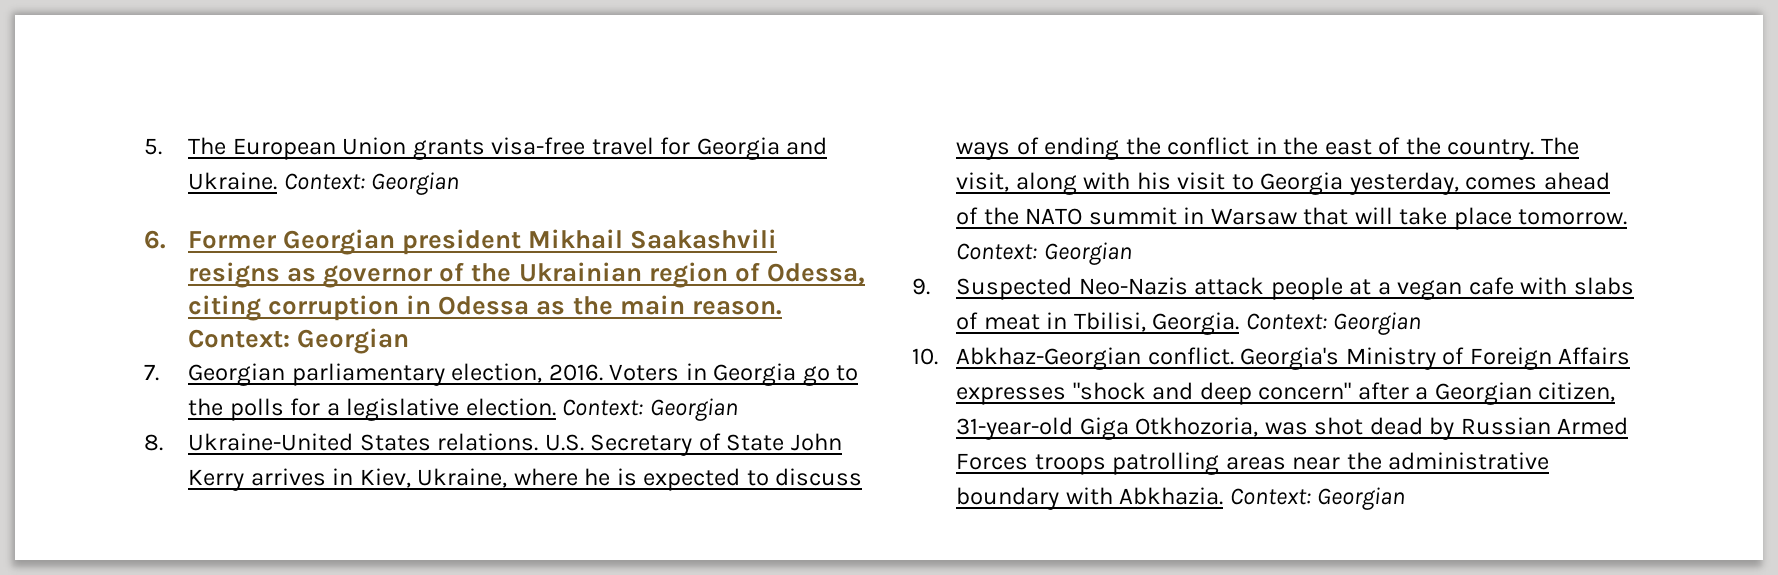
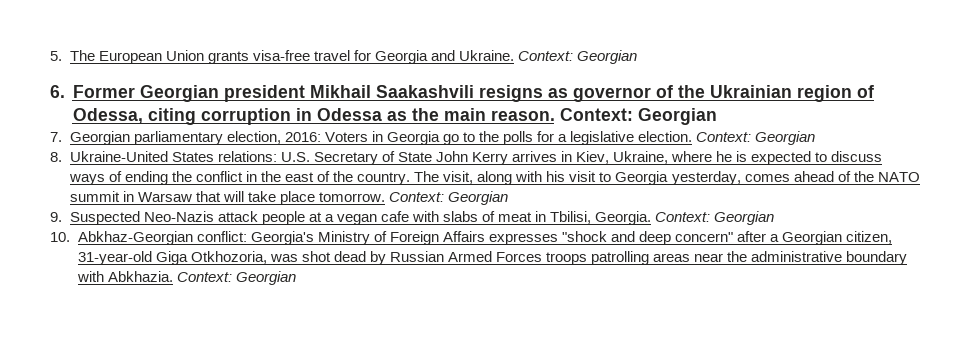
- 7. Georgian parliamentary election, 2016. Voters in Georgia go to the polls for a legislative election.
+ 7. Georgian parliamentary election, 2016: Voters in Georgia go to the polls for a legislative election.
- 8. Ukraine-United States relations. U.S. Secretary of State John Kerry arrives in Kiev, Ukraine, where he is expected to discuss ways of ending the conflict in the east of the country.
+ 8. Ukraine-United States relations: U.S. Secretary of State John Kerry arrives in Kiev, Ukraine, where he is expected to discuss ways of ending the conflict in the east of the country.
- 10. Abkhaz-Georgian conflict. Georgia's Ministry of Foreign Affairs expresses "shock and deep concern" after a Georgian citizen, 31-year-old Giga Otkhozoria, was shot dead by Russian Armed Forces troops patrolling areas near the administrative boundary with Abkhazia.
+ 10. Abkhaz-Georgian conflict: Georgia's Ministry of Foreign Affairs expresses "shock and deep concern" after a Georgian citizen, 31-year-old Giga Otkhozoria, was shot dead by Russian Armed Forces troops patrolling areas near the administrative boundary with Abkhazia.

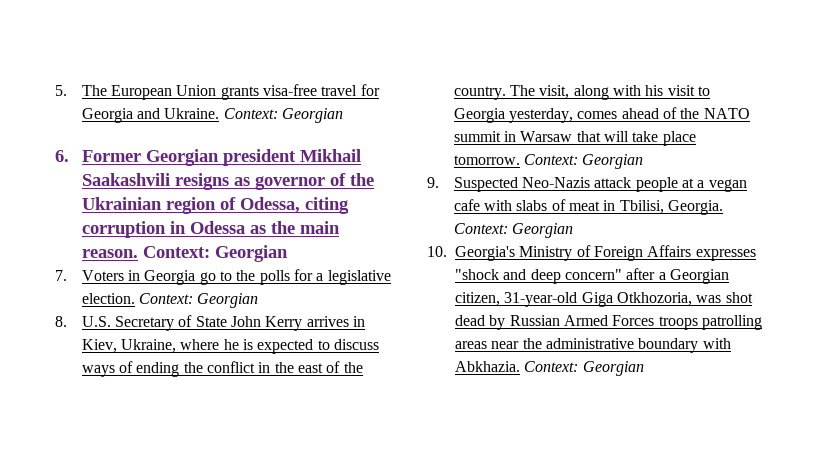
- 7. Georgian parliamentary election, 2016: Voters in Georgia go to the polls for a legislative election.
+ 7. Voters in Georgia go to the polls for a legislative election.
- 8. Ukraine-United States relations: U.S. Secretary of State John Kerry arrives in Kiev, Ukraine, where he is expected to discuss ways of ending the conflict in the east of the country.
+ 8. U.S. Secretary of State John Kerry arrives in Kiev, Ukraine, where he is expected to discuss ways of ending the conflict in the east of the country.
- 10. Abkhaz-Georgian conflict: Georgia's Ministry of Foreign Affairs expresses "shock and deep concern" after a Georgian citizen, 31-year-old Giga Otkhozoria, was shot dead by Russian Armed Forces troops patrolling areas near the administrative boundary with Abkhazia.
+ 10. Georgia's Ministry of Foreign Affairs expresses "shock and deep concern" after a Georgian citizen, 31-year-old Giga Otkhozoria, was shot dead by Russian Armed Forces troops patrolling areas near the administrative boundary with Abkhazia.

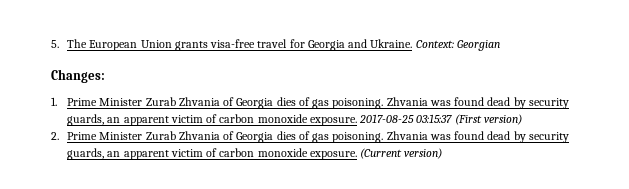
- 6. Former Georgian president Mikhail Saakashvili resigns as governor of the Ukrainian region of Odessa, citing corruption in Odessa as the main reason. Context: Georgian
- 7. Voters in Georgia go to the polls for a legislative election. Context: Georgian
- 8. U.S. Secretary of State John Kerry arrives in Kiev, Ukraine, where he is expected to discuss ways of ending the conflict in the east of the country. The visit, along with his visit to Georgia yesterday, comes ahead of the NATO summit in Warsaw that will take place tomorrow. Context: Georgian
- 9. Suspected Neo-Nazis attack people at a vegan cafe with slabs of meat in Tbilisi, Georgia. Context: Georgian
- 10. Georgia's Ministry of Foreign Affairs expresses "shock and deep concern" after a Georgian citizen, 31-year-old Giga Otkhozoria, was shot dead by Russian Armed Forces troops patrolling areas near the administrative boundary with Abkhazia. Context: Georgian
+ Changes:
+ 1. Prime Minister Zurab Zhvania of Georgia dies of gas poisoning. Zhvania was found dead by security guards, an apparent victim of carbon monoxide exposure. 2017-08-25 03:15:37 (First version)
+ 2. Prime Minister Zurab Zhvania of Georgia dies of gas poisoning. Zhvania was found dead by security guards, an apparent victim of carbon monoxide exposure. (Current version)

